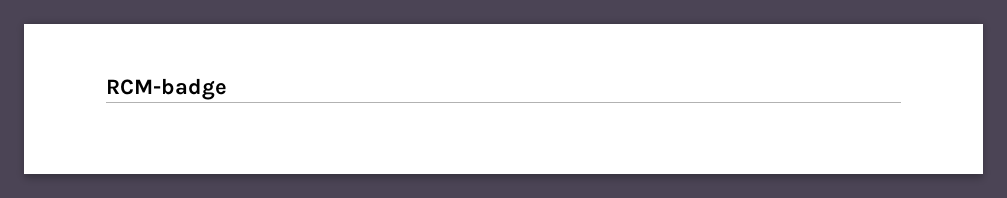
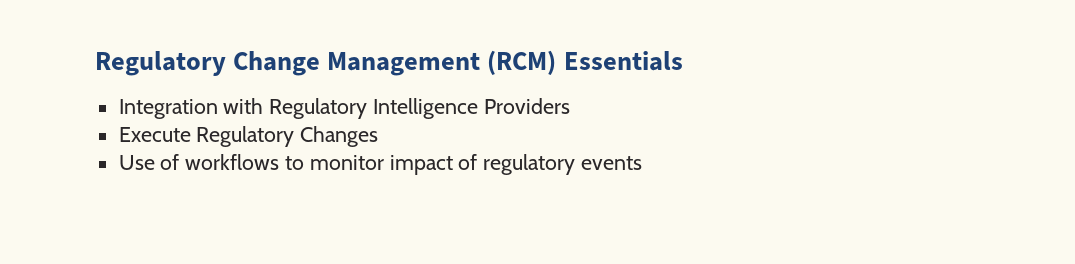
- RCM-badge
+ Regulatory Change Management (RCM) Essentials
+ Integration with Regulatory Intelligence Providers
+ Execute Regulatory Changes
+ Use of workflows to monitor impact of regulatory events

